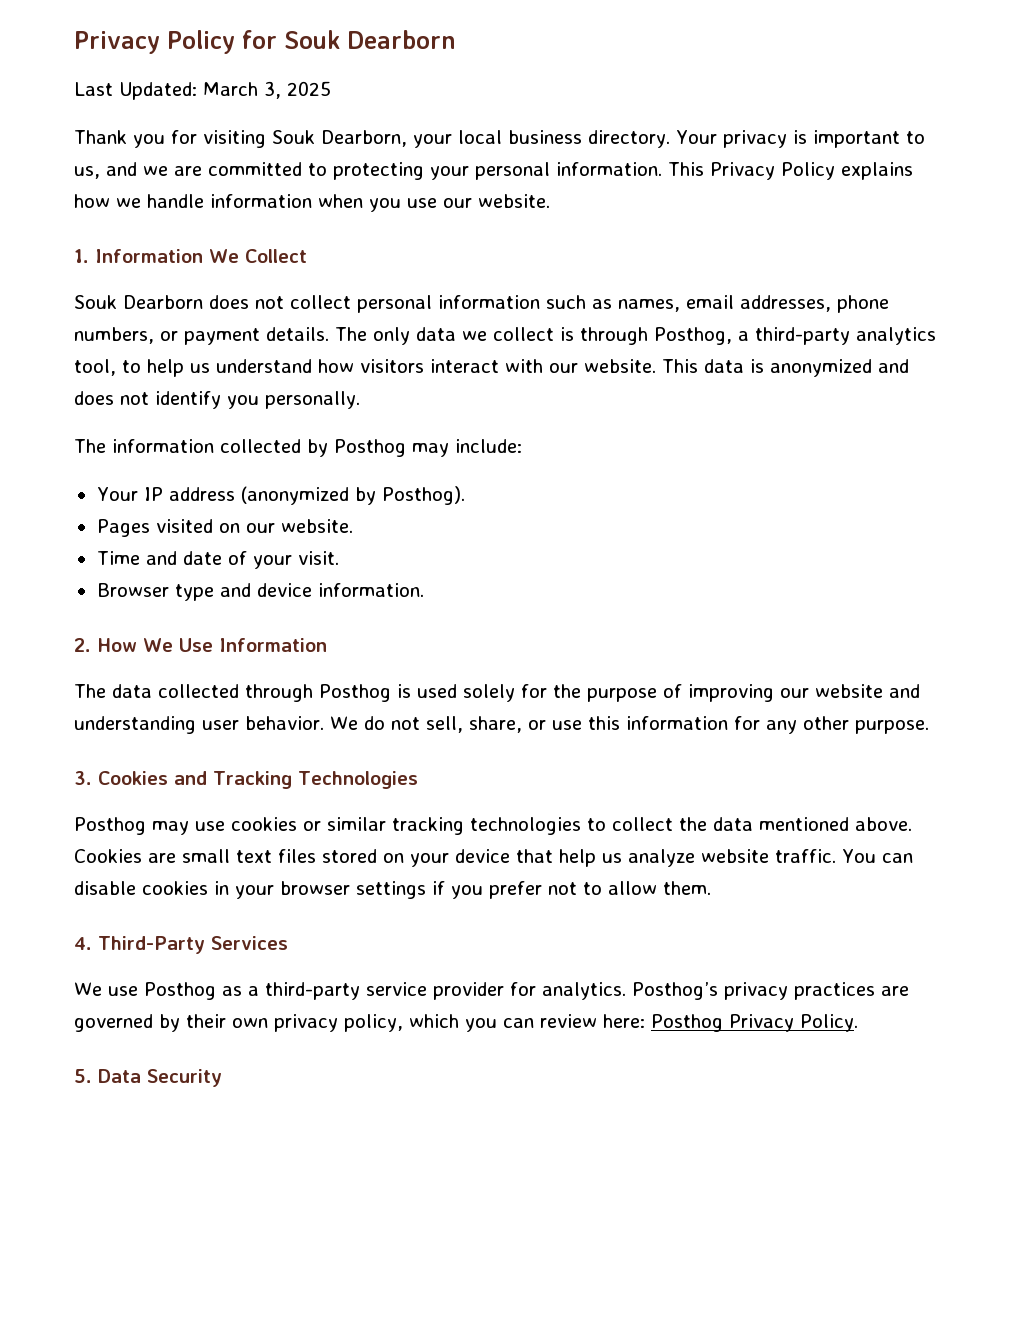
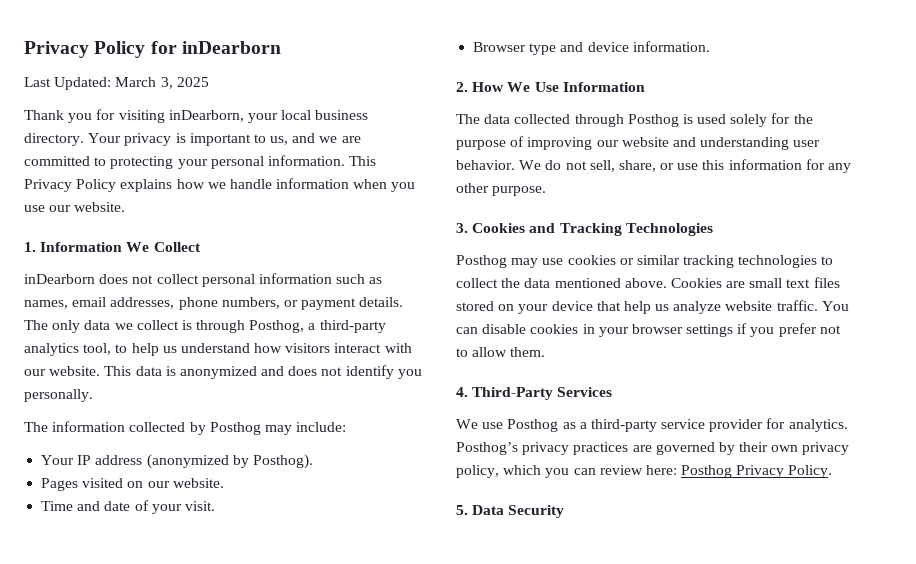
- Privacy Policy for Souk Dearborn
+ Privacy Policy for inDearborn
- Thank you for visiting Souk Dearborn, your local business directory.
+ Thank you for visiting inDearborn, your local business directory.
- Souk Dearborn does not collect personal information such as names, email addresses, phone numbers, or payment details.
+ inDearborn does not collect personal information such as names, email addresses, phone numbers, or payment details.

